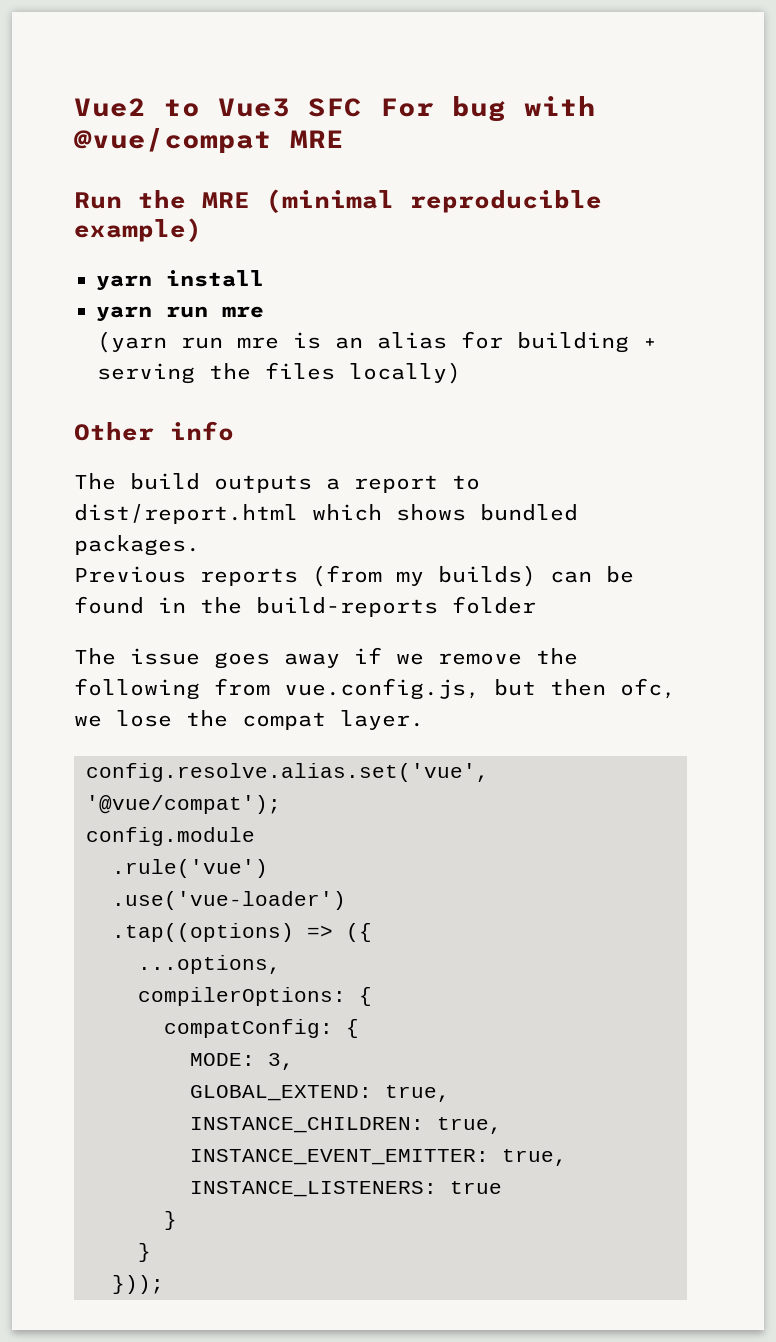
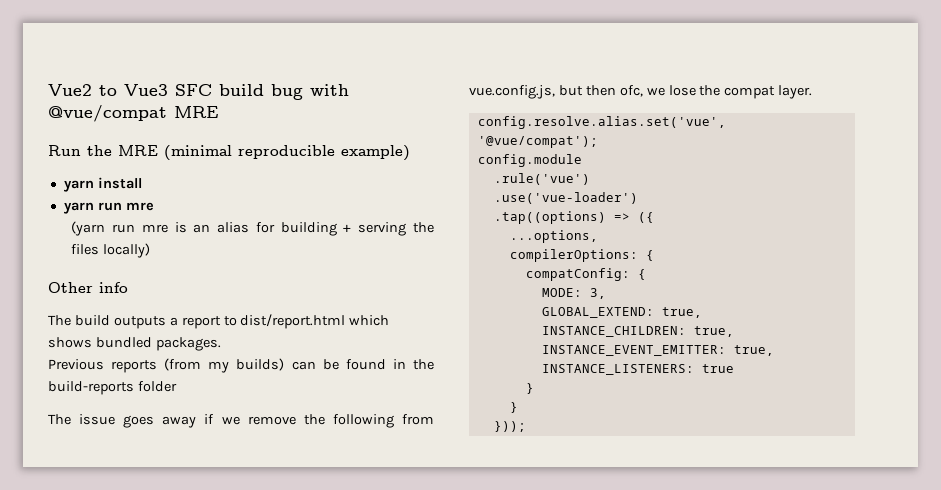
- Vue2 to Vue3 SFC For bug with @vue/compat MRE
+ Vue2 to Vue3 SFC build bug with @vue/compat MRE

